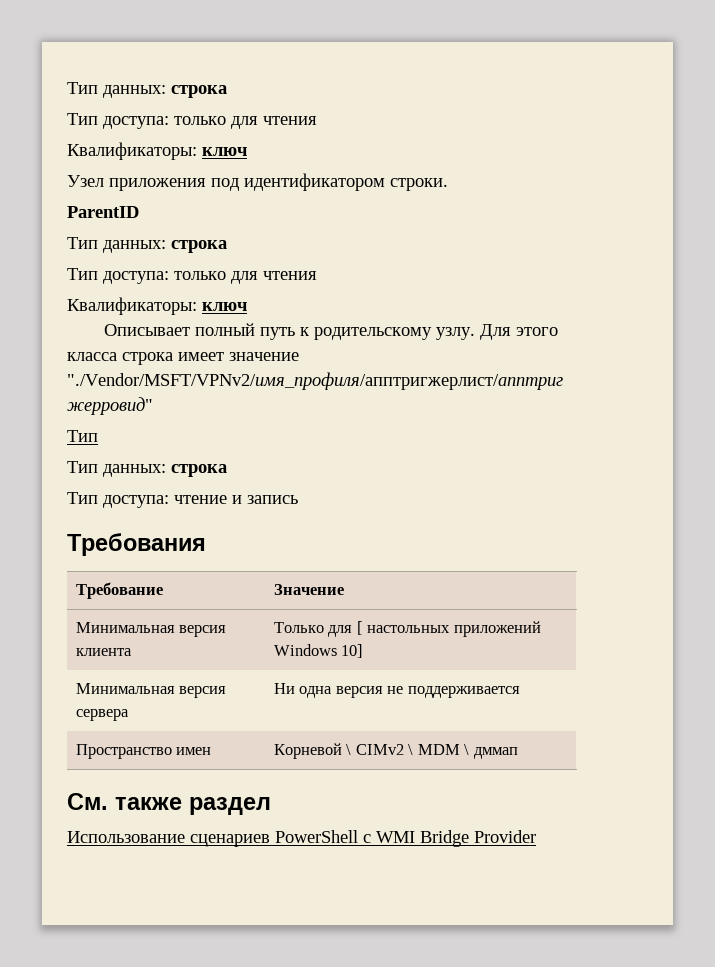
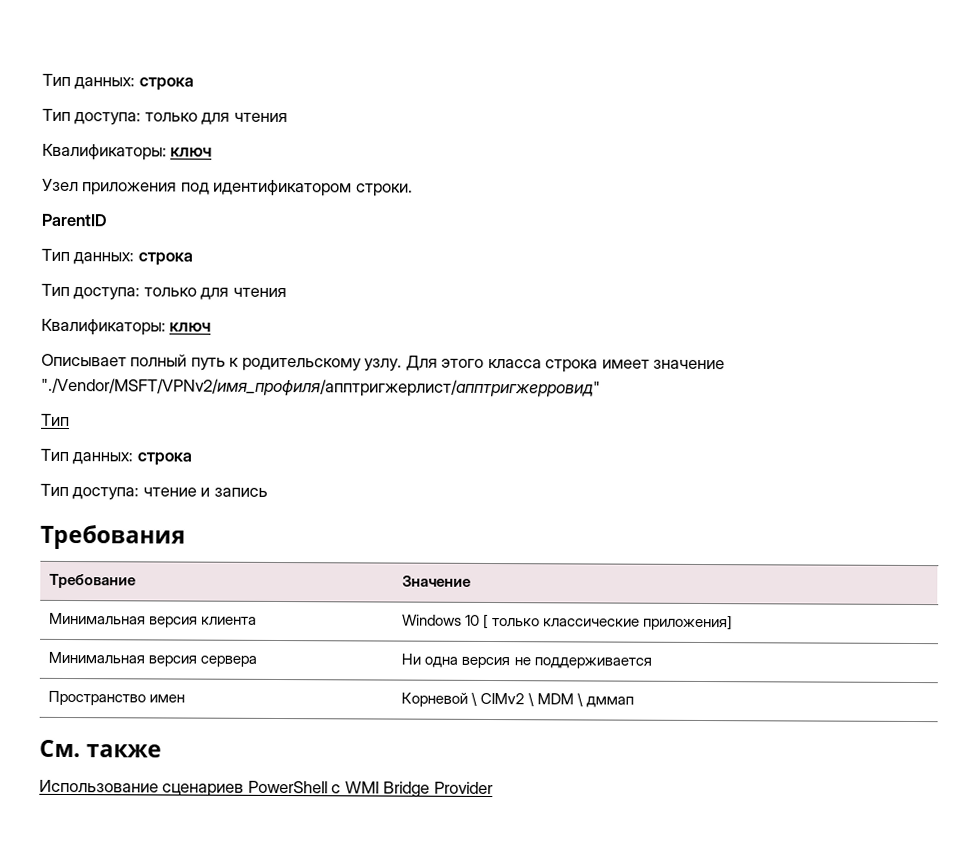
- Минимальная версия клиента | Только для [ настольных приложений Windows 10]
+ Минимальная версия клиента | Windows 10 [ только классические приложения]
- См. также раздел
+ См. также

